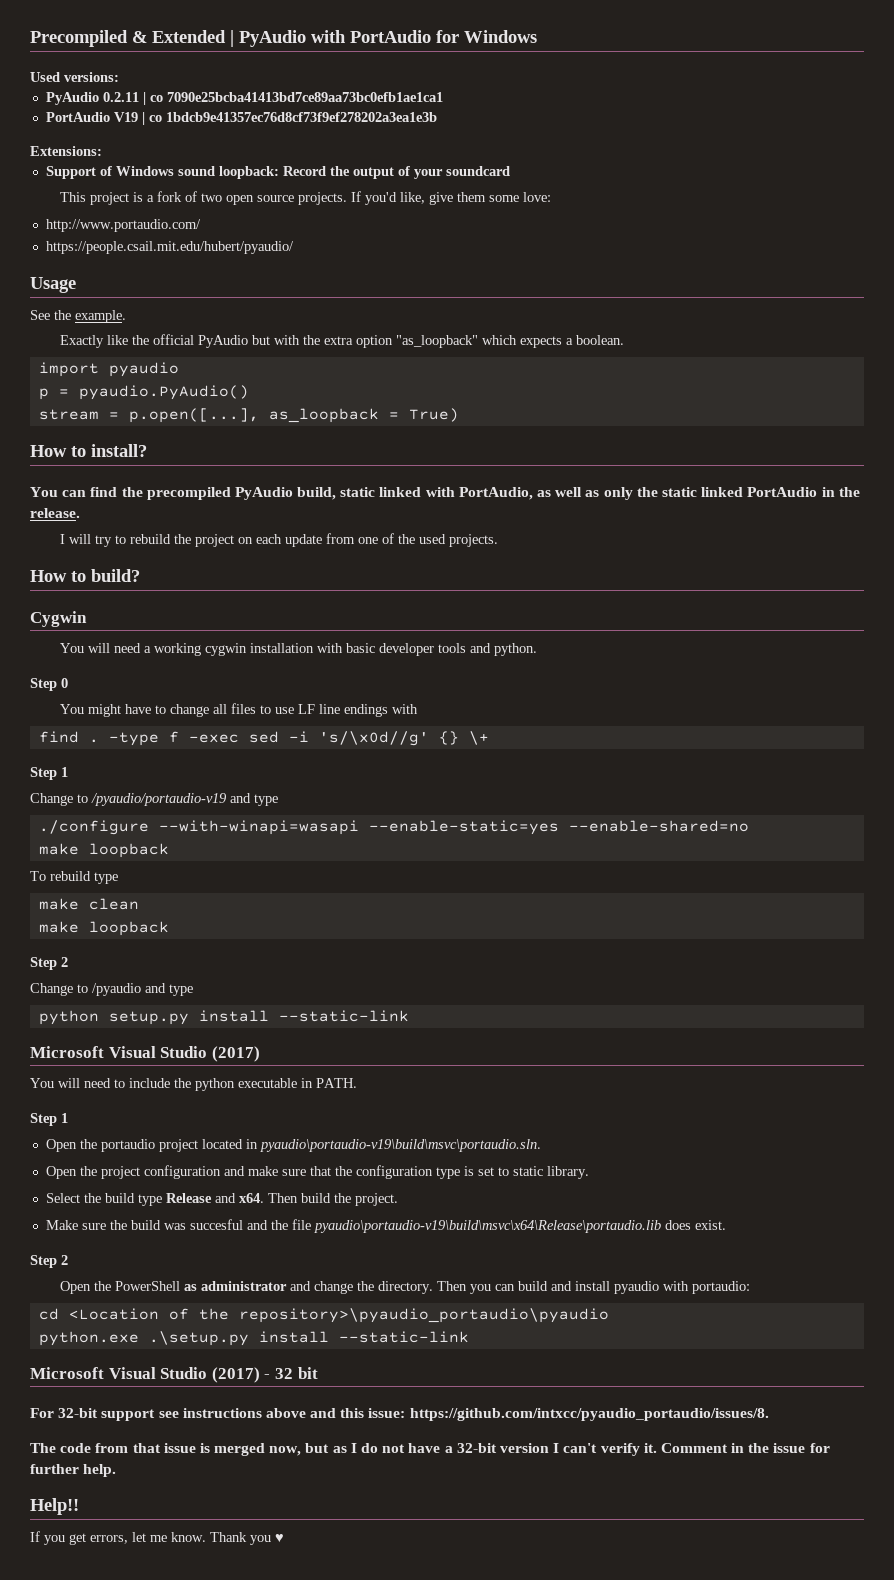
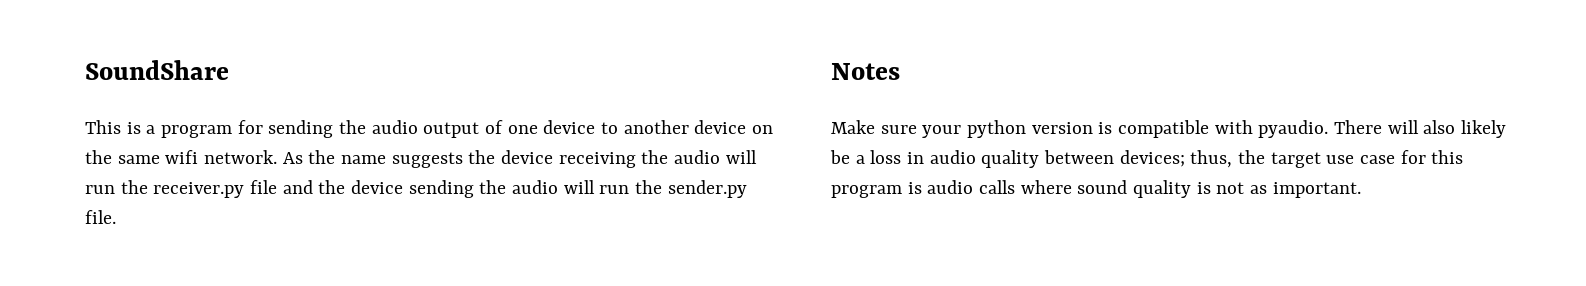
- Precompiled & Extended | PyAudio with PortAudio for Windows
- Used versions:
- PyAudio 0.2.11 | co 7090e25bcba41413bd7ce89aa73bc0efb1ae1ca1
- PortAudio V19 | co 1bdcb9e41357ec76d8cf73f9ef278202a3ea1e3b
- Extensions:
- Support of Windows sound loopback: Record the output of your soundcard
- This project is a fork of two open source projects. If you'd like, give them some love:
- http://www.portaudio.com/
- https://people.csail.mit.edu/hubert/pyaudio/
- Usage
- See the example.
- Exactly like the official PyAudio but with the extra option "as_loopback" which expects a boolean.
- import pyaudio
- p = pyaudio.PyAudio()
- stream = p.open([...], as_loopback = True)
- How to install?
- You can find the precompiled PyAudio build, static linked with PortAudio, as well as only the static linked PortAudio in the release.
- I will try to rebuild the project on each update from one of the used projects.
- How to build?
- Cygwin
- You will need a working cygwin installation with basic developer tools and python.
- Step 0
- You might have to change all files to use LF line endings with
- find . -type f -exec sed -i 's/\x0d//g' {} \+
- Step 1
- Change to /pyaudio/portaudio-v19 and type
- ./configure --with-winapi=wasapi --enable-static=yes --enable-shared=no
- make loopback
- To rebuild type
- make clean
- make loopback
- Step 2
- Change to /pyaudio and type
- python setup.py install --static-link
- Microsoft Visual Studio (2017)
- You will need to include the python executable in PATH.
- Step 1
- Open the portaudio project located in pyaudio\portaudio-v19\build\msvc\portaudio.sln.
- Open the project configuration and make sure that the configuration type is set to static library.
- Select the build type Release and x64. Then build the project.
- Make sure the build was succesful and the file pyaudio\portaudio-v19\build\msvc\x64\Release\portaudio.lib does exist.
- Step 2
- Open the PowerShell as administrator and change the directory. Then you can build and install pyaudio with portaudio:
- cd <Location of the repository>\pyaudio_portaudio\pyaudio
- python.exe .\setup.py install --static-link
- Microsoft Visual Studio (2017) - 32 bit
- For 32-bit support see instructions above and this issue: https://github.com/intxcc/pyaudio_portaudio/issues/8.
- The code from that issue is merged now, but as I do not have a 32-bit version I can't verify it. Comment in the issue for further help.
- Help!!
- If you get errors, let me know. Thank you ♥
+ SoundShare
+ This is a program for sending the audio output of one device to another device on the same wifi network. As the name suggests the device receiving the audio will run the receiver.py file and the device sending the audio will run the sender.py file.
+ Notes
+ Make sure your python version is compatible with pyaudio. There will also likely be a loss in audio quality between devices; thus, the target use case for this program is audio calls where sound quality is not as important.

